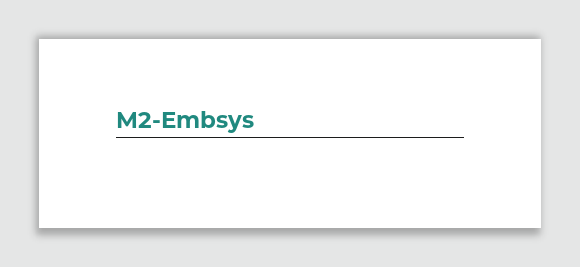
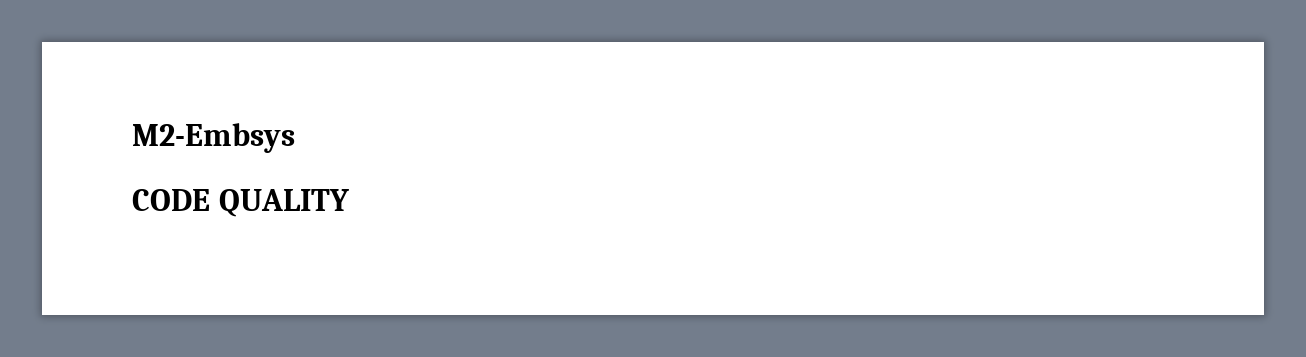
+ CODE QUALITY

